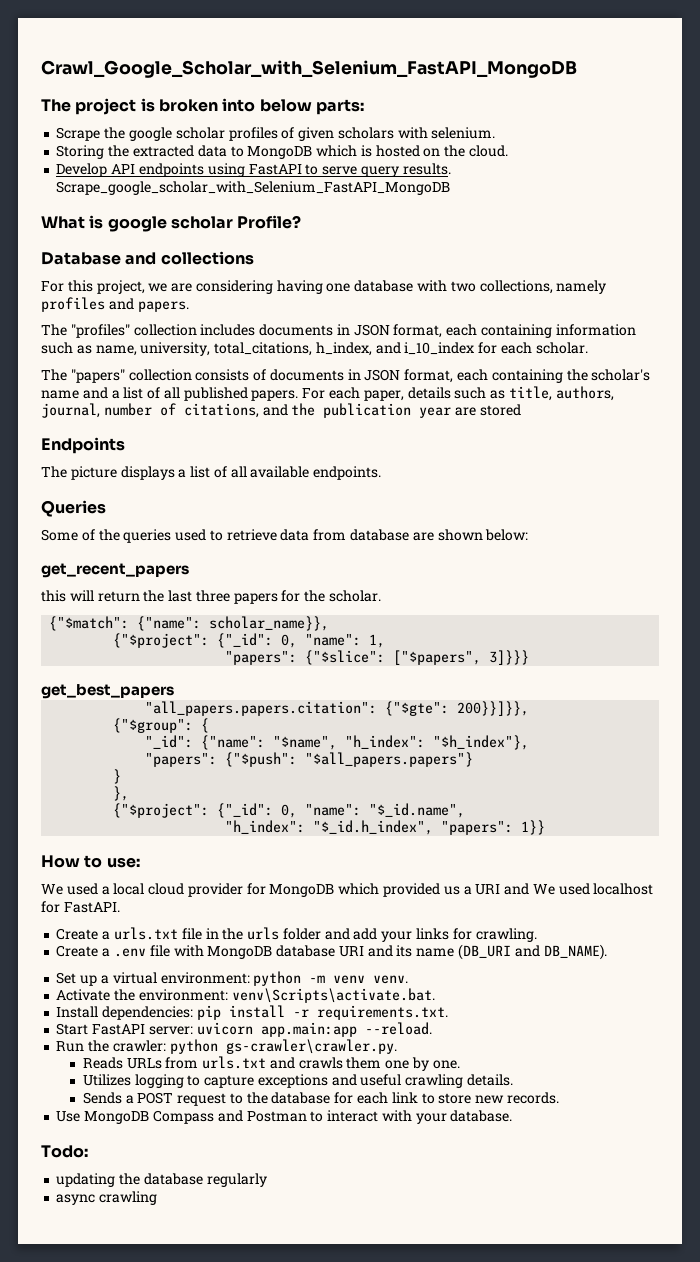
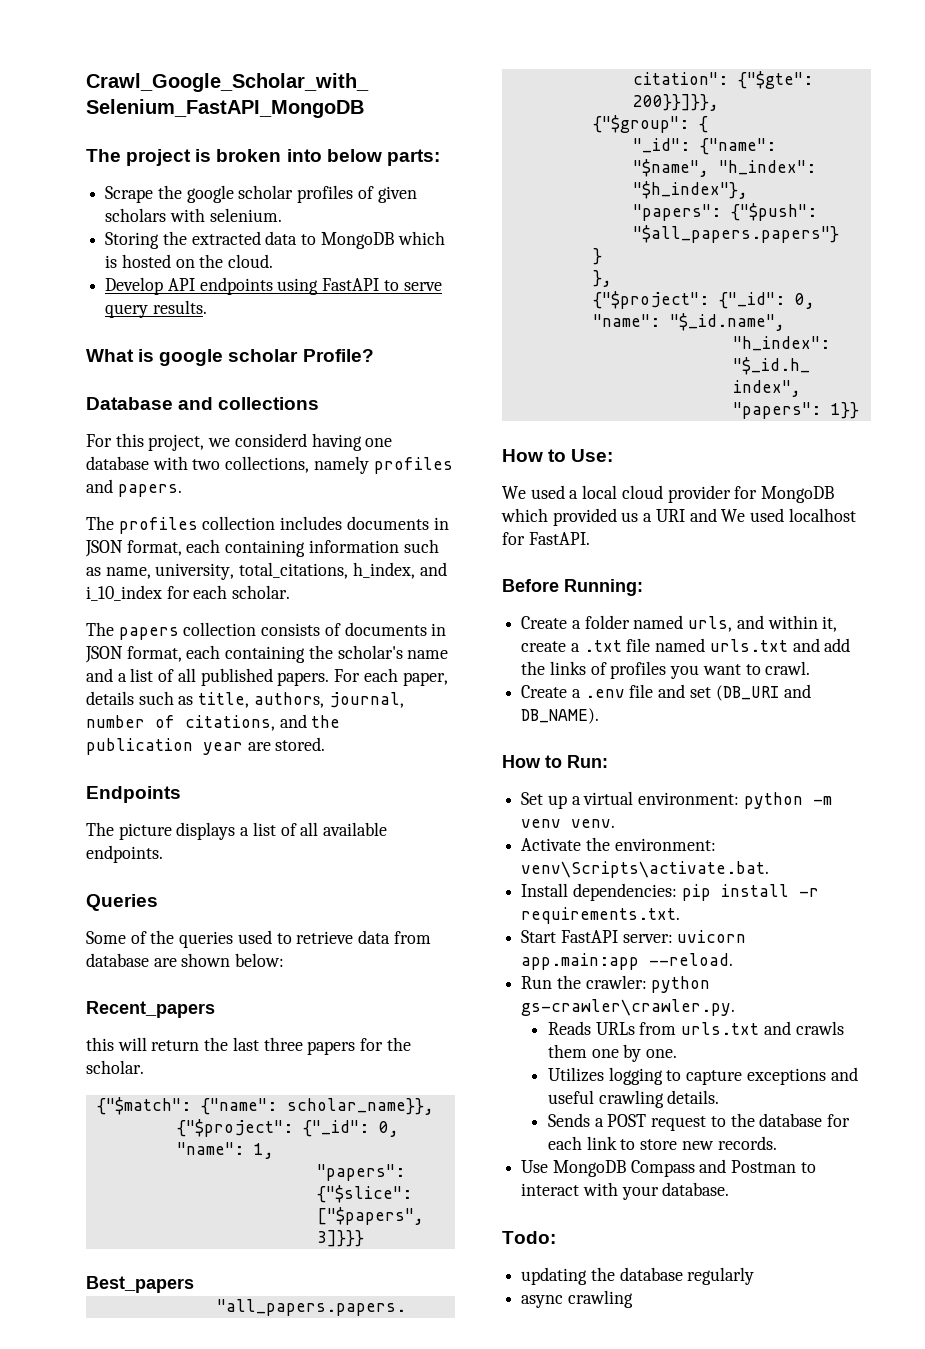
- Scrape_google_scholar_with_Selenium_FastAPI_MongoDB
- For this project, we are considering having one database with two collections, namely profiles and papers.
+ For this project, we considerd having one database with two collections, namely profiles and papers.
- The "profiles" collection includes documents in JSON format, each containing information such as name, university, total_citations, h_index, and i_10_index for each scholar.
+ The profiles collection includes documents in JSON format, each containing information such as name, university, total_citations, h_index, and i_10_index for each scholar.
- The "papers" collection consists of documents in JSON format, each containing the scholar's name and a list of all published papers.
+ The papers collection consists of documents in JSON format, each containing the scholar's name and a list of all published papers.
- For each paper, details such as title, authors, journal, number of citations, and the publication year are stored
+ For each paper, details such as title, authors, journal, number of citations, and the publication year are stored.
- get_recent_papers
+ Recent_papers
- get_best_papers
+ Best_papers
- How to use:
+ How to Use:
- Create a urls.txt file in the urls folder and add your links for crawling.
- Create a .env file with MongoDB database URI and its name (DB_URI and DB_NAME).
+ Before Running:
+ Create a folder named urls, and within it, create a .txt file named urls.txt and add the links of profiles you want to crawl.
+ Create a .env file and set (DB_URI and DB_NAME).
+ How to Run:

